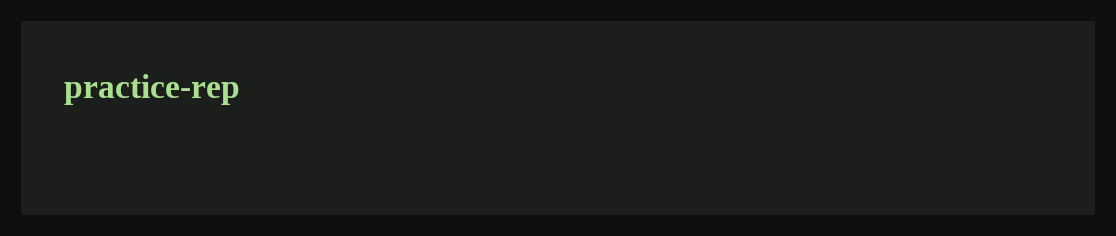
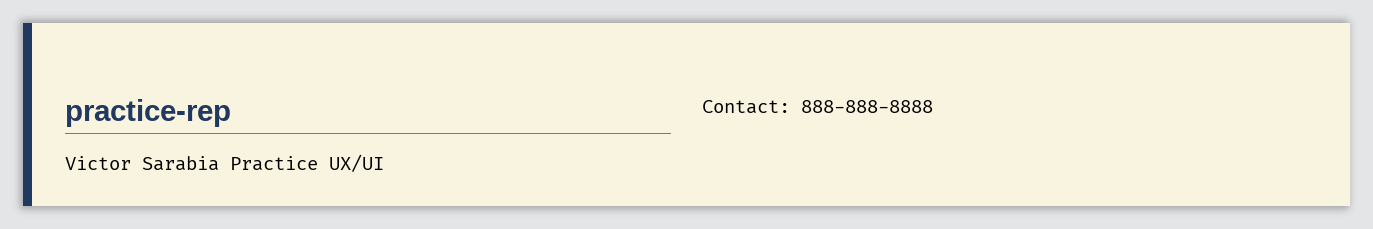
+ Victor Sarabia Practice UX/UI
+ Contact: 888-888-8888

